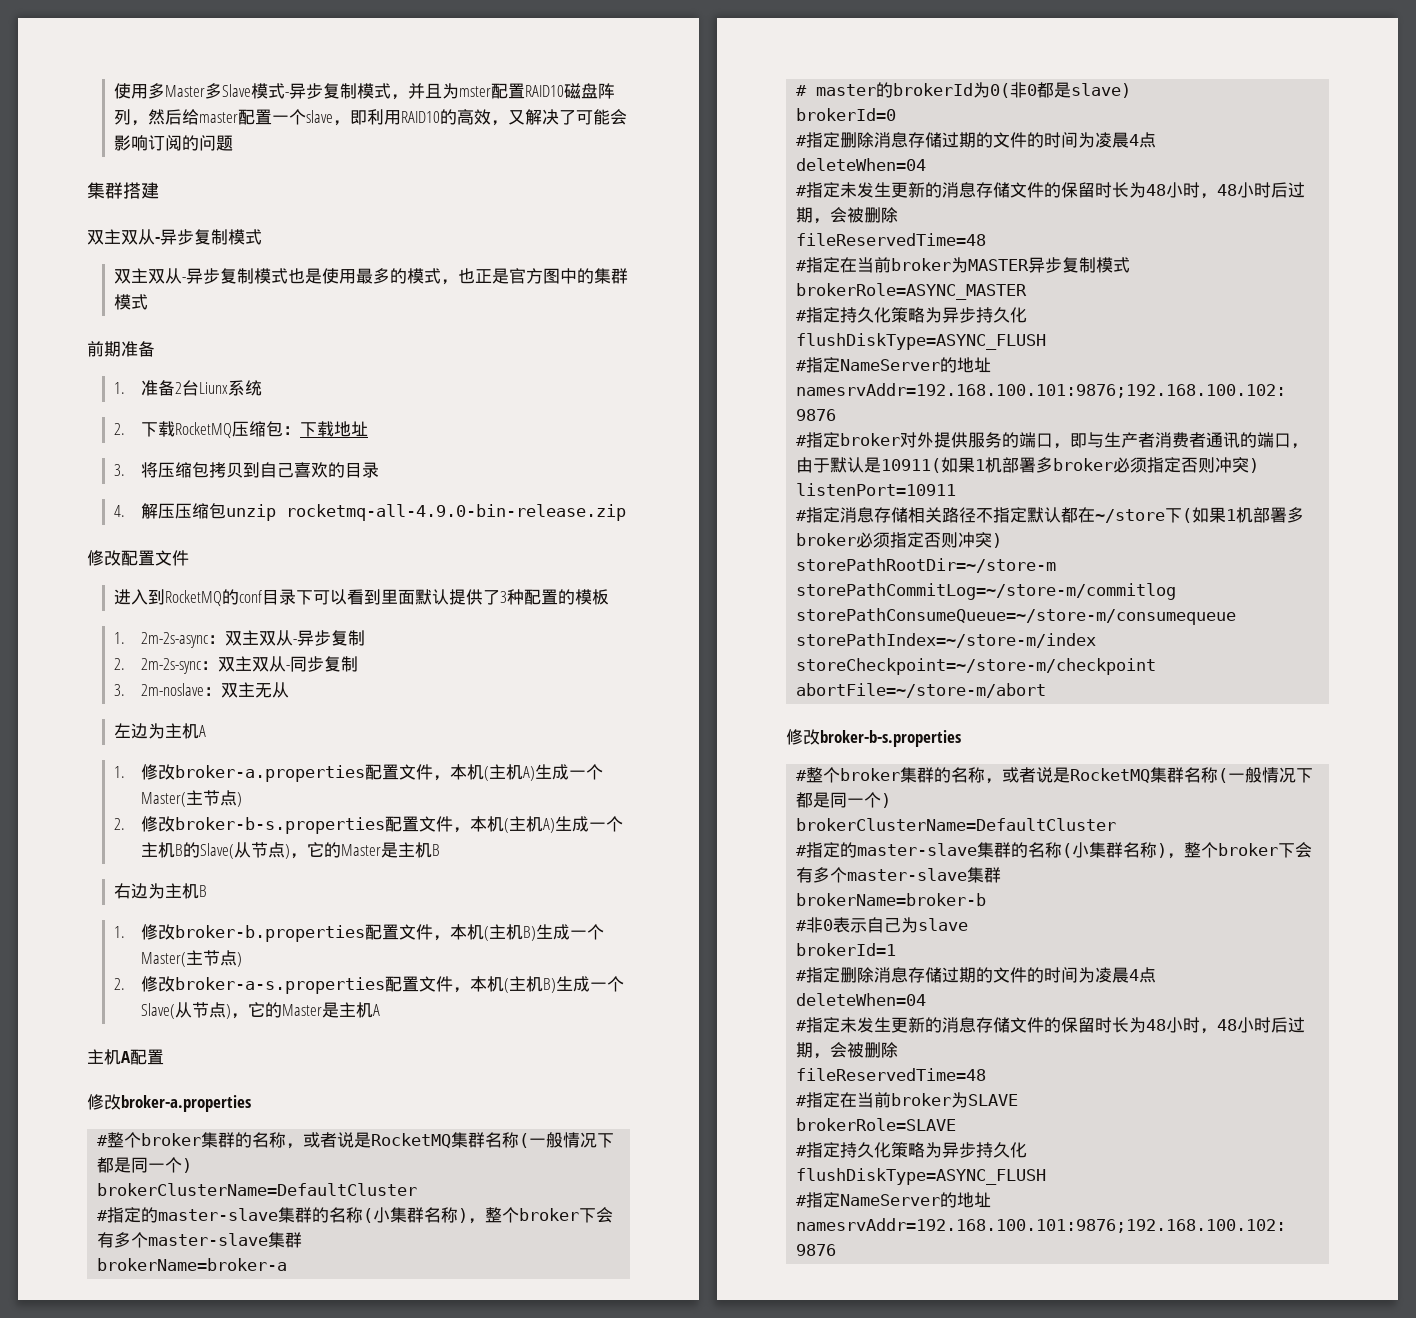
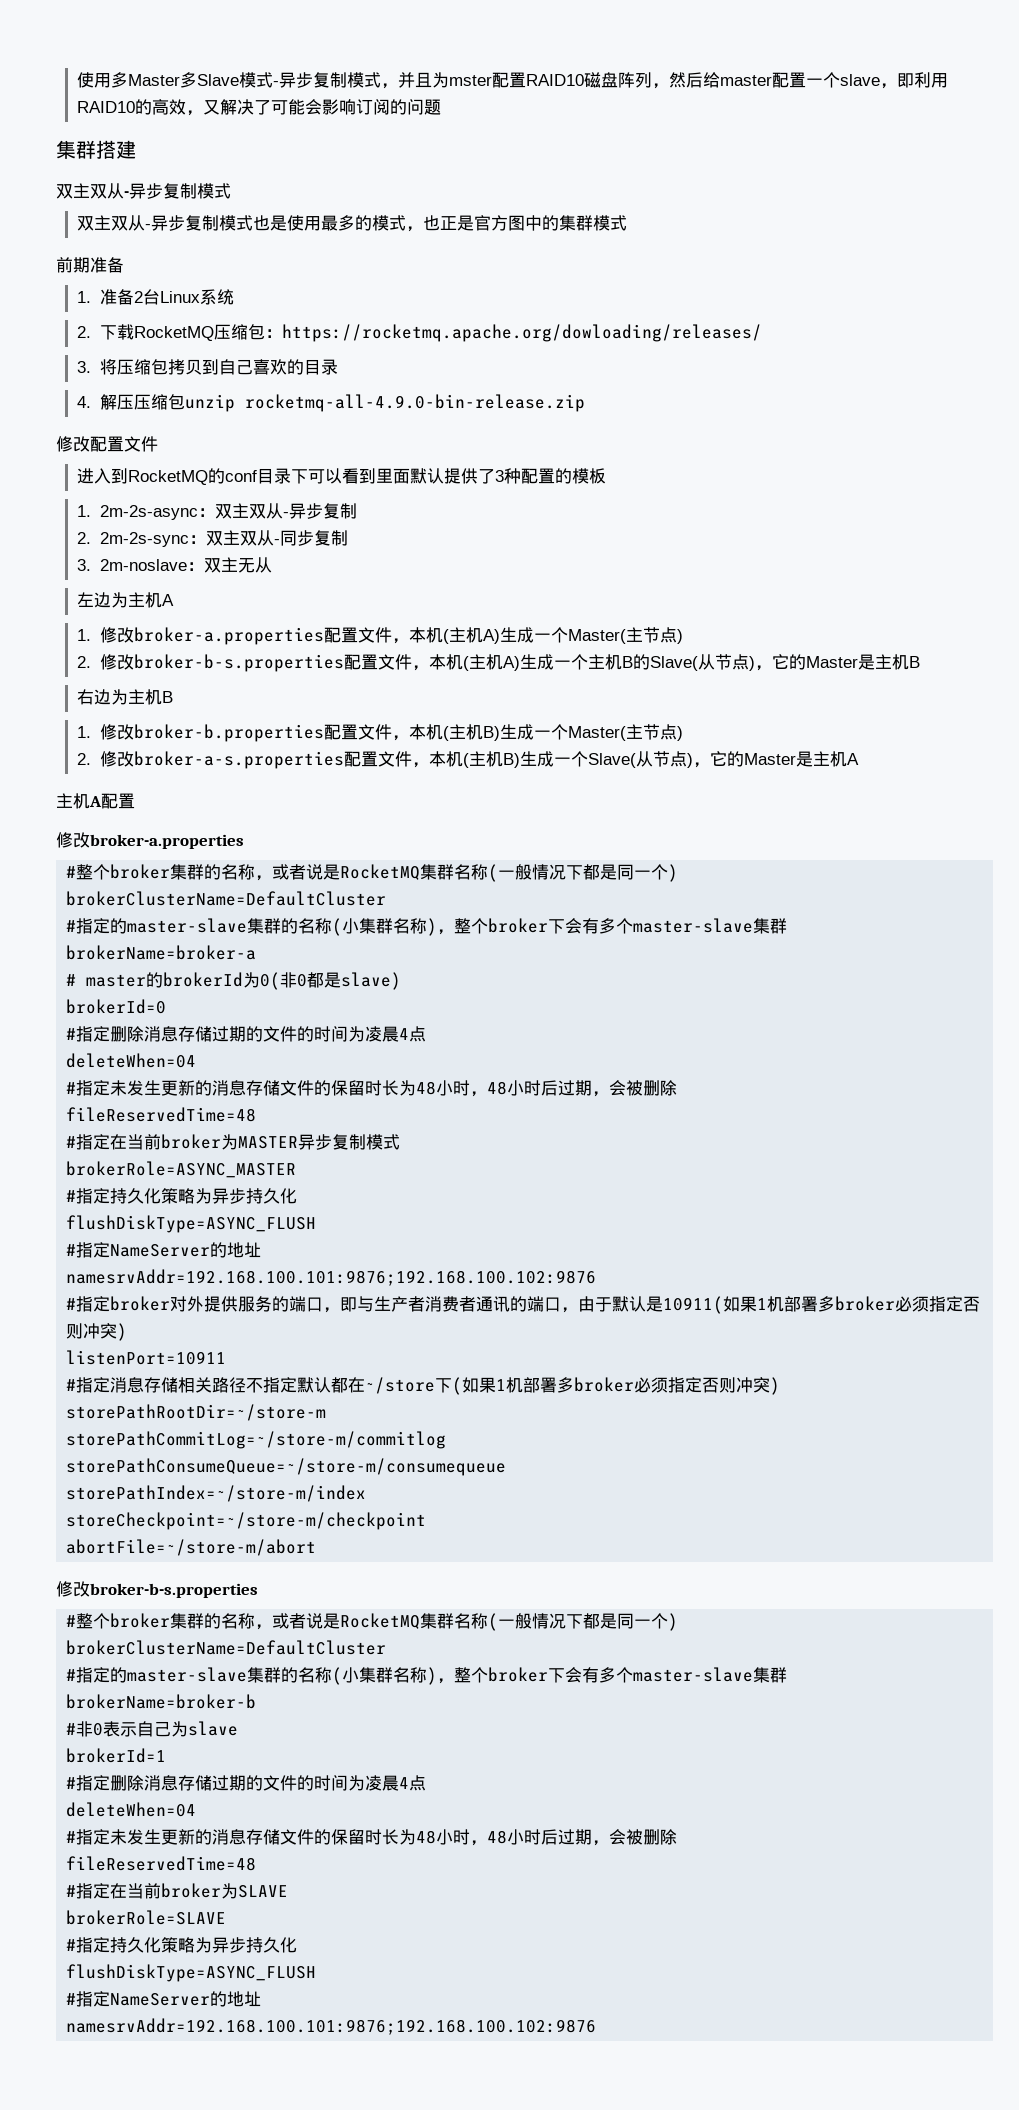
- 1.准备2台Liunx系统
+ 1.准备2台Linux系统
- 2.下载RocketMQ压缩包：下载地址
+ 2.下载RocketMQ压缩包：https://rocketmq.apache.org/dowloading/releases/

